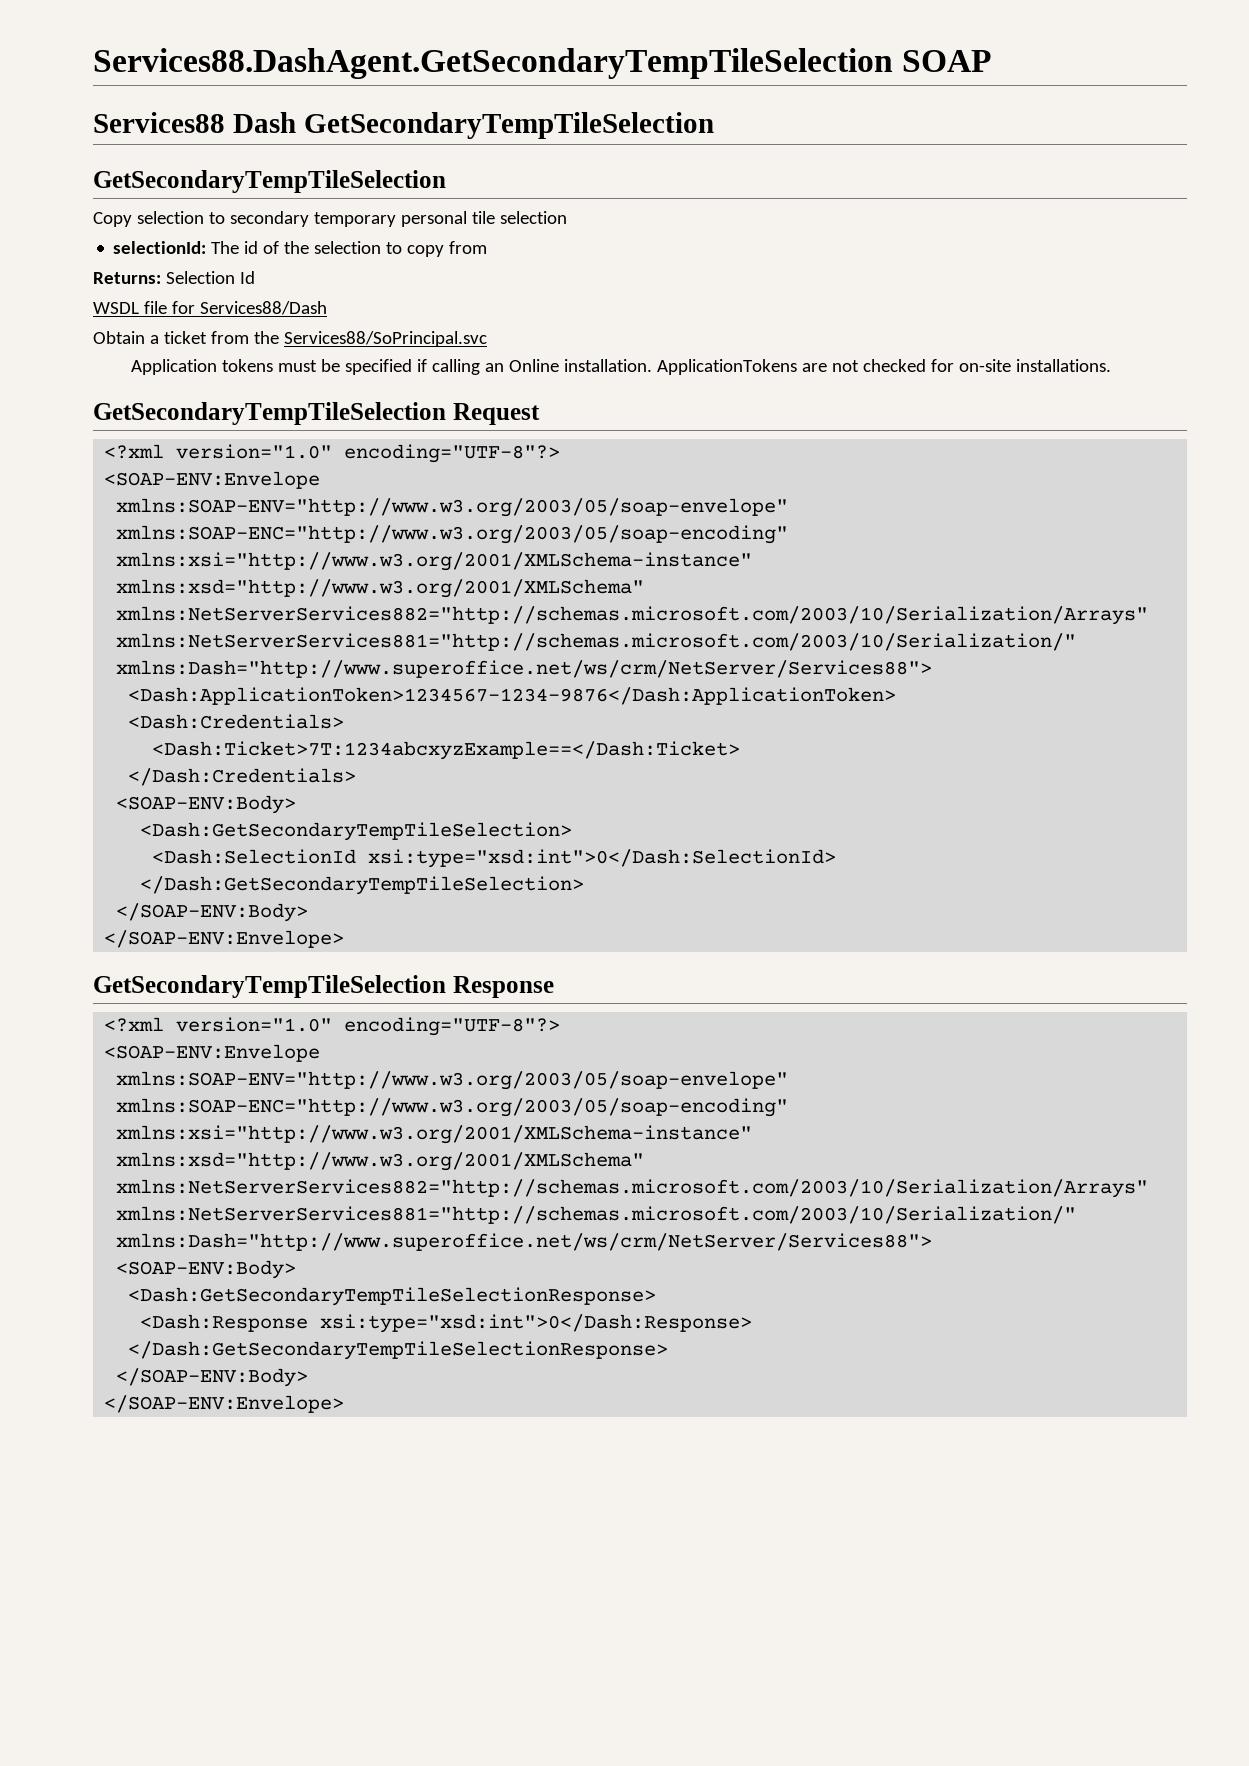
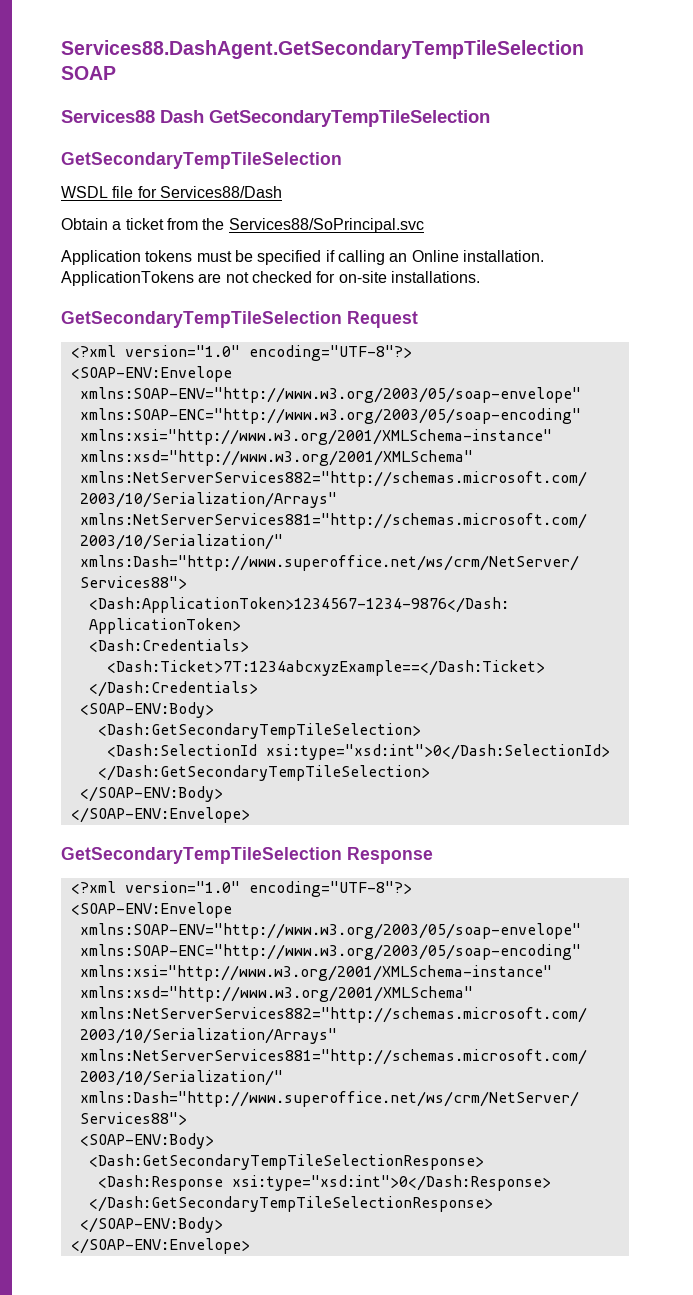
- Copy selection to secondary temporary personal tile selection
- selectionId: The id of the selection to copy from
- Returns: Selection Id

